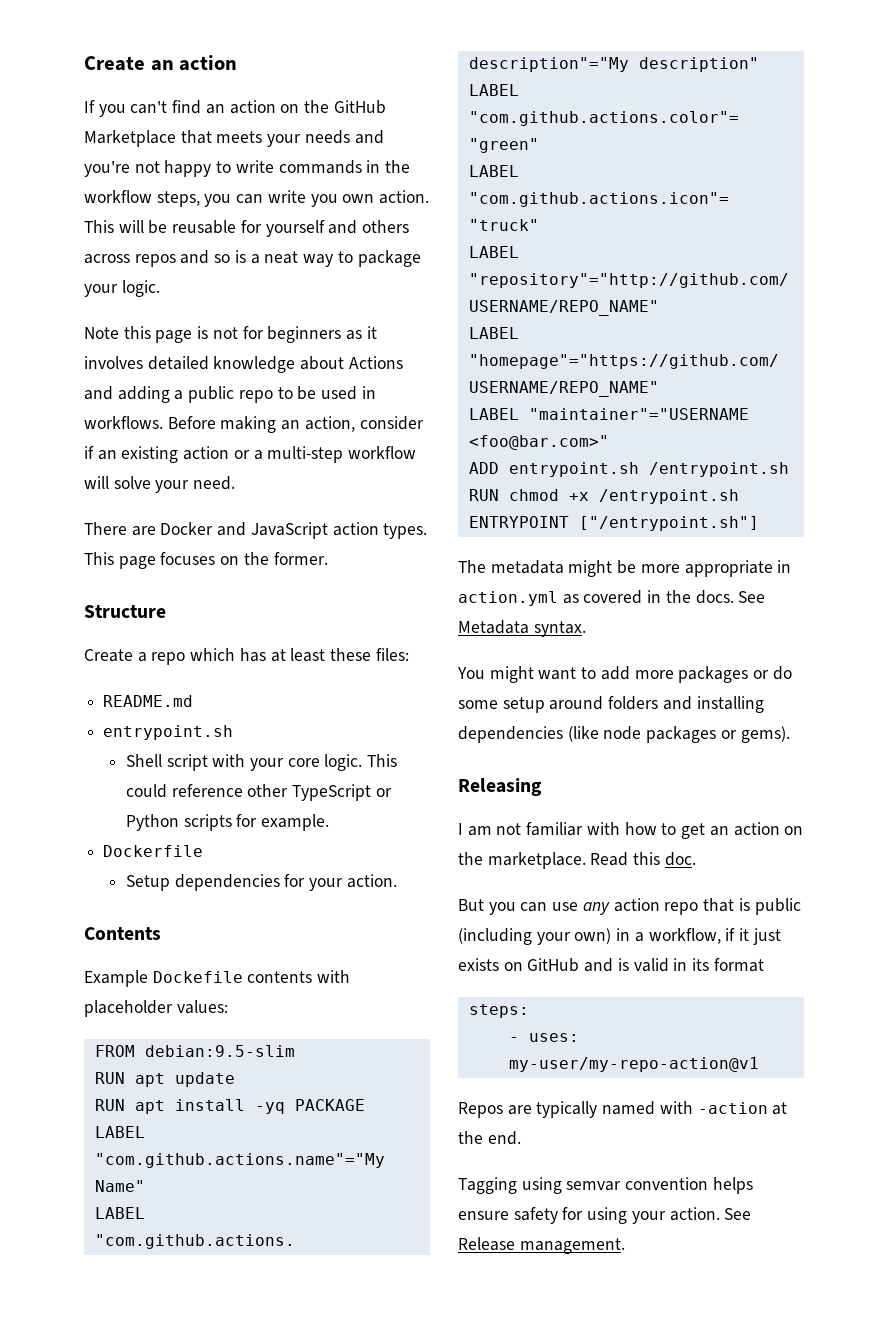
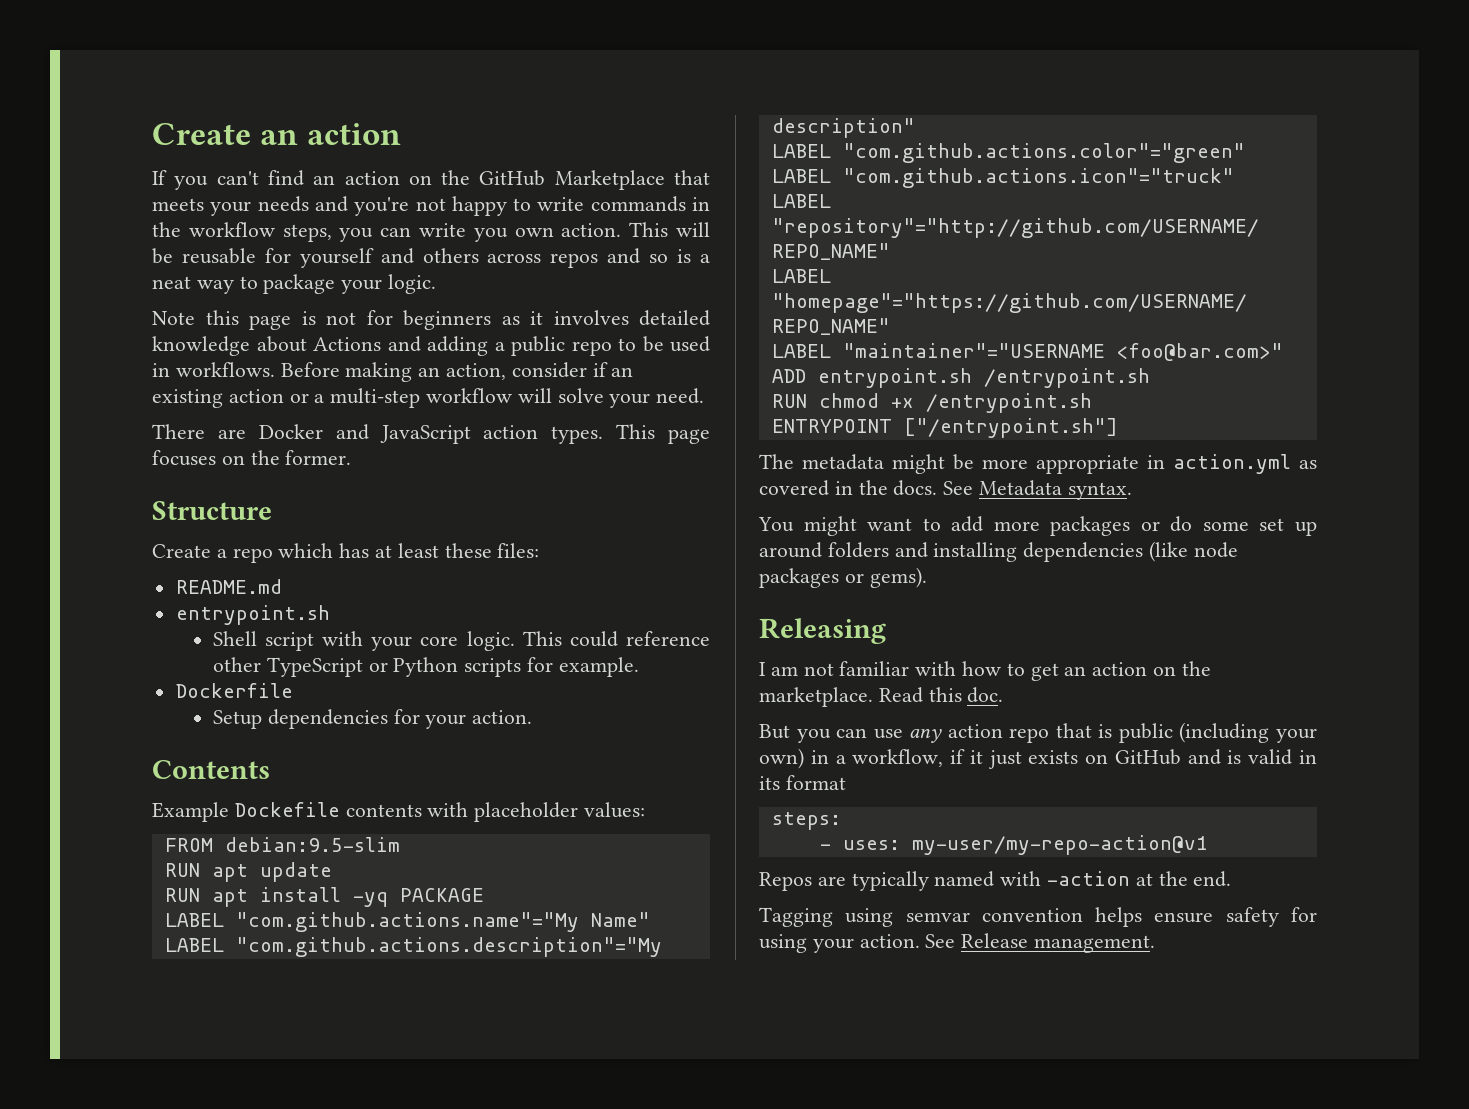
- You might want to add more packages or do some setup around folders and installing dependencies (like node packages or gems).
+ You might want to add more packages or do some set up around folders and installing dependencies (like node packages or gems).

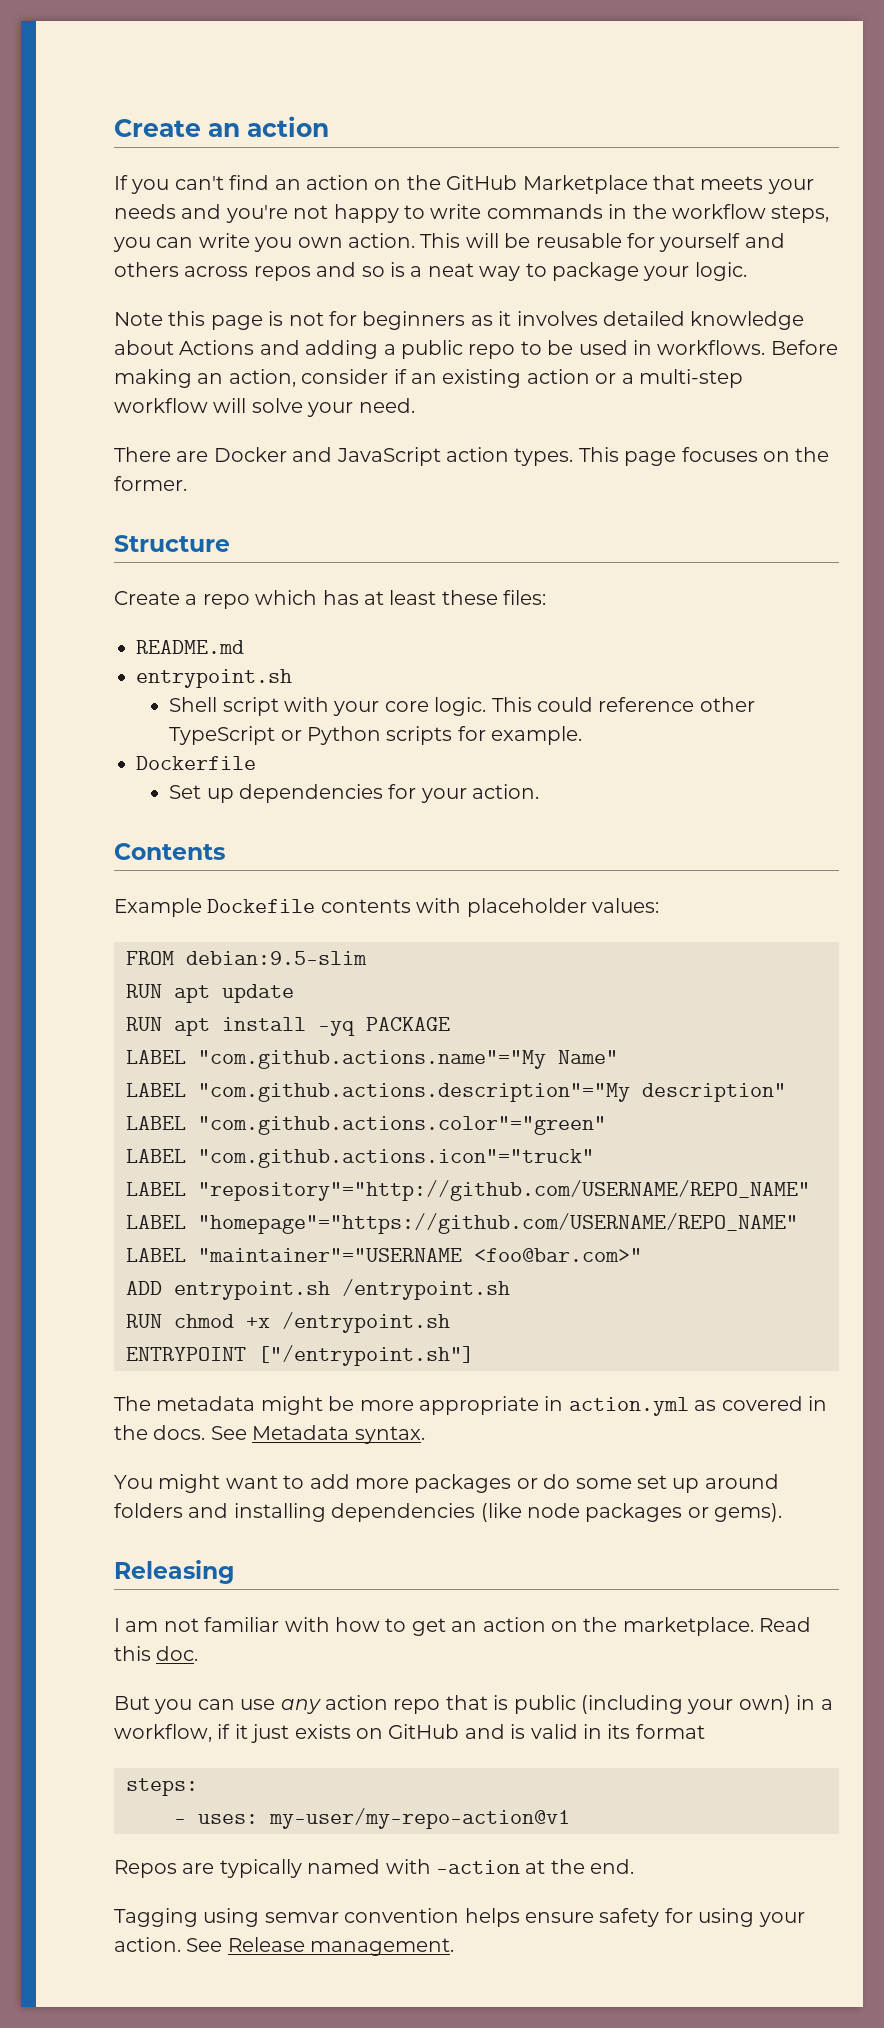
- Setup dependencies for your action.
+ Set up dependencies for your action.

